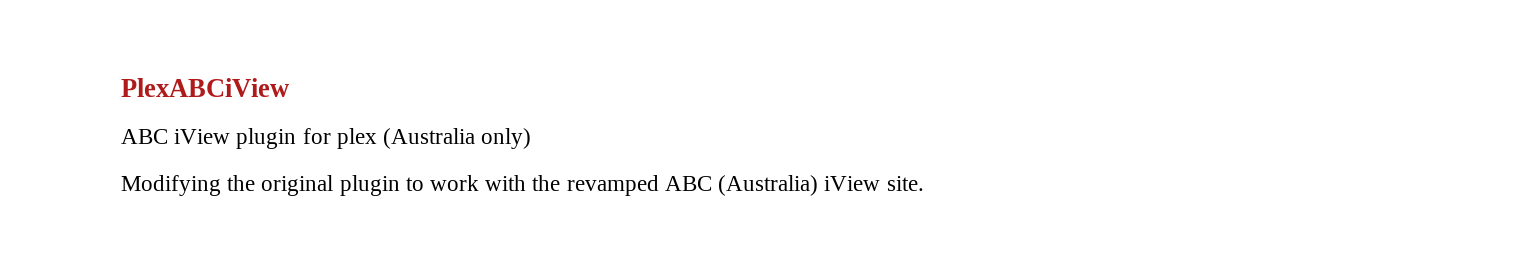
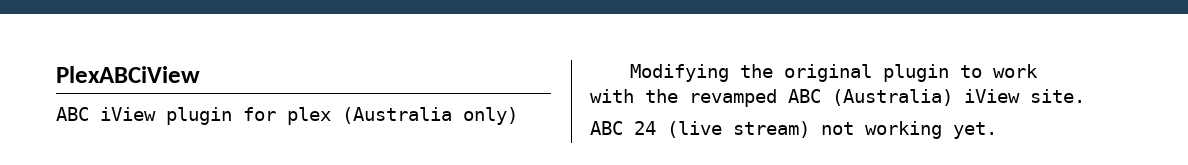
+ ABC 24 (live stream) not working yet.

